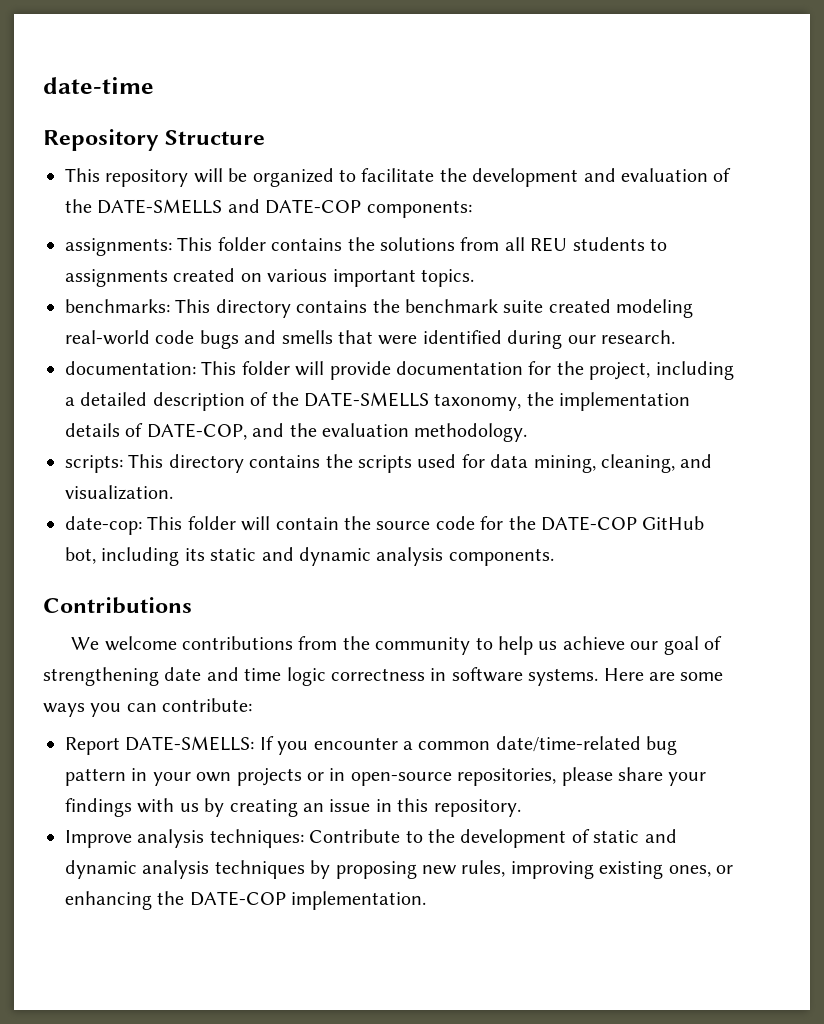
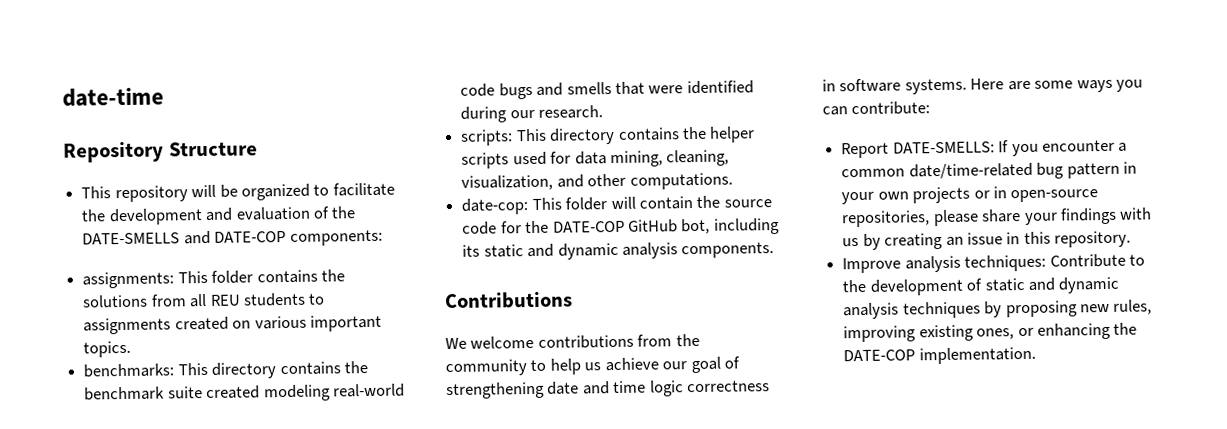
- documentation: This folder will provide documentation for the project, including a detailed description of the DATE-SMELLS taxonomy, the implementation details of DATE-COP, and the evaluation methodology.
- scripts: This directory contains the scripts used for data mining, cleaning, and visualization.
+ scripts: This directory contains the helper scripts used for data mining, cleaning, visualization, and other computations.

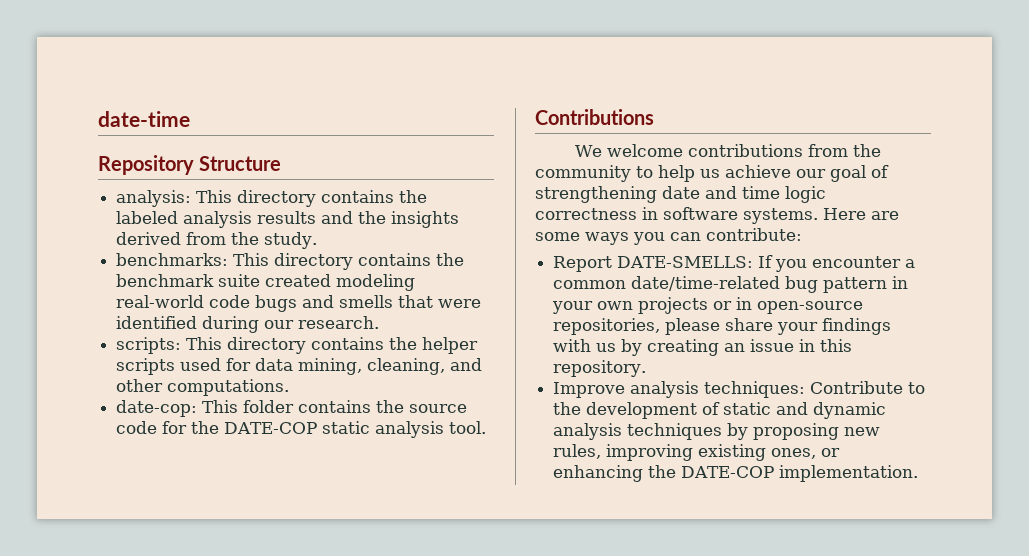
- This repository will be organized to facilitate the development and evaluation of the DATE-SMELLS and DATE-COP components:
- assignments: This folder contains the solutions from all REU students to assignments created on various important topics.
+ analysis: This directory contains the labeled analysis results and the insights derived from the study.
- scripts: This directory contains the helper scripts used for data mining, cleaning, visualization, and other computations.
+ scripts: This directory contains the helper scripts used for data mining, cleaning, and other computations.
- date-cop: This folder will contain the source code for the DATE-COP GitHub bot, including its static and dynamic analysis components.
+ date-cop: This folder contains the source code for the DATE-COP static analysis tool.

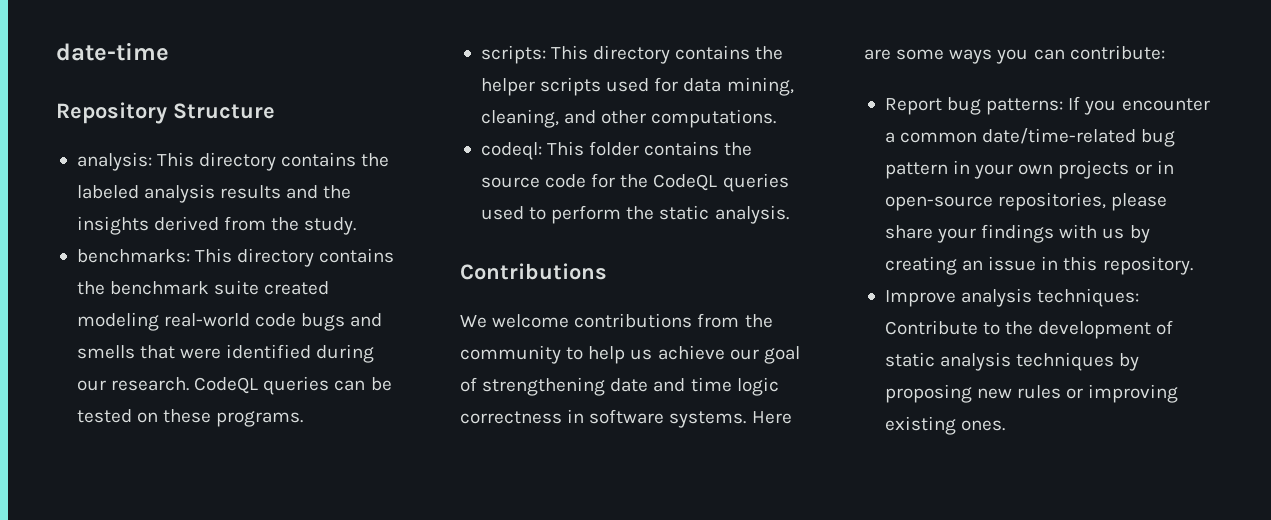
+ CodeQL queries can be tested on these programs.
- date-cop: This folder contains the source code for the DATE-COP static analysis tool.
+ codeql: This folder contains the source code for the CodeQL queries used to perform the static analysis.
- Report DATE-SMELLS: If you encounter a common date/time-related bug pattern in your own projects or in open-source repositories, please share your findings with us by creating an issue in this repository.
+ Report bug patterns: If you encounter a common date/time-related bug pattern in your own projects or in open-source repositories, please share your findings with us by creating an issue in this repository.
- Improve analysis techniques: Contribute to the development of static and dynamic analysis techniques by proposing new rules, improving existing ones, or enhancing the DATE-COP implementation.
+ Improve analysis techniques: Contribute to the development of static analysis techniques by proposing new rules or improving existing ones.

